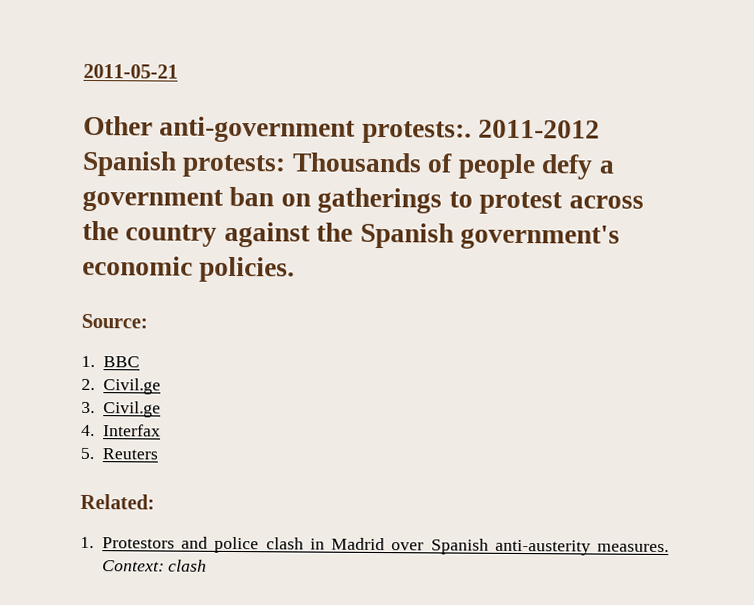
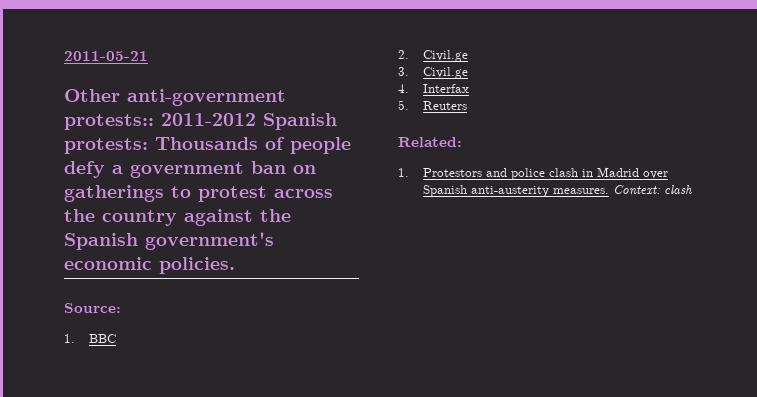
- Other anti-government protests:. 2011-2012 Spanish protests: Thousands of people defy a government ban on gatherings to protest across the country against the Spanish government's economic policies.
+ Other anti-government protests:: 2011-2012 Spanish protests: Thousands of people defy a government ban on gatherings to protest across the country against the Spanish government's economic policies.

